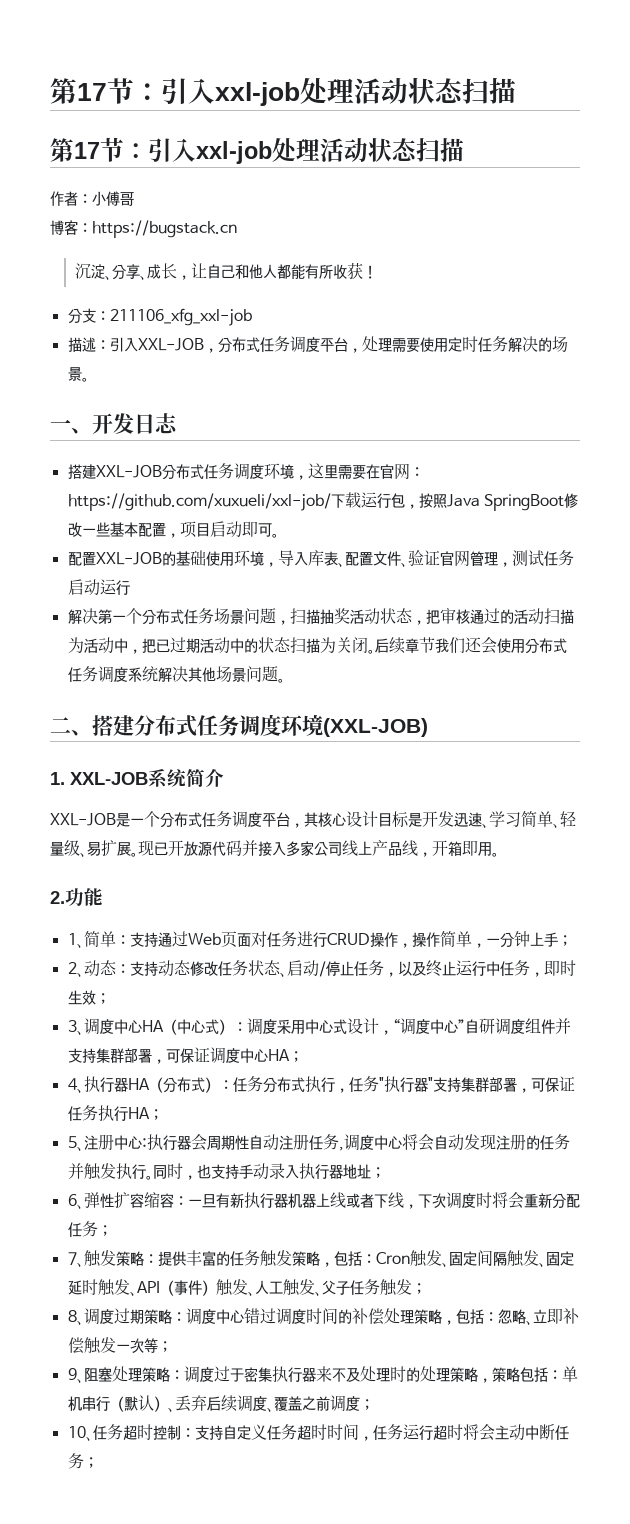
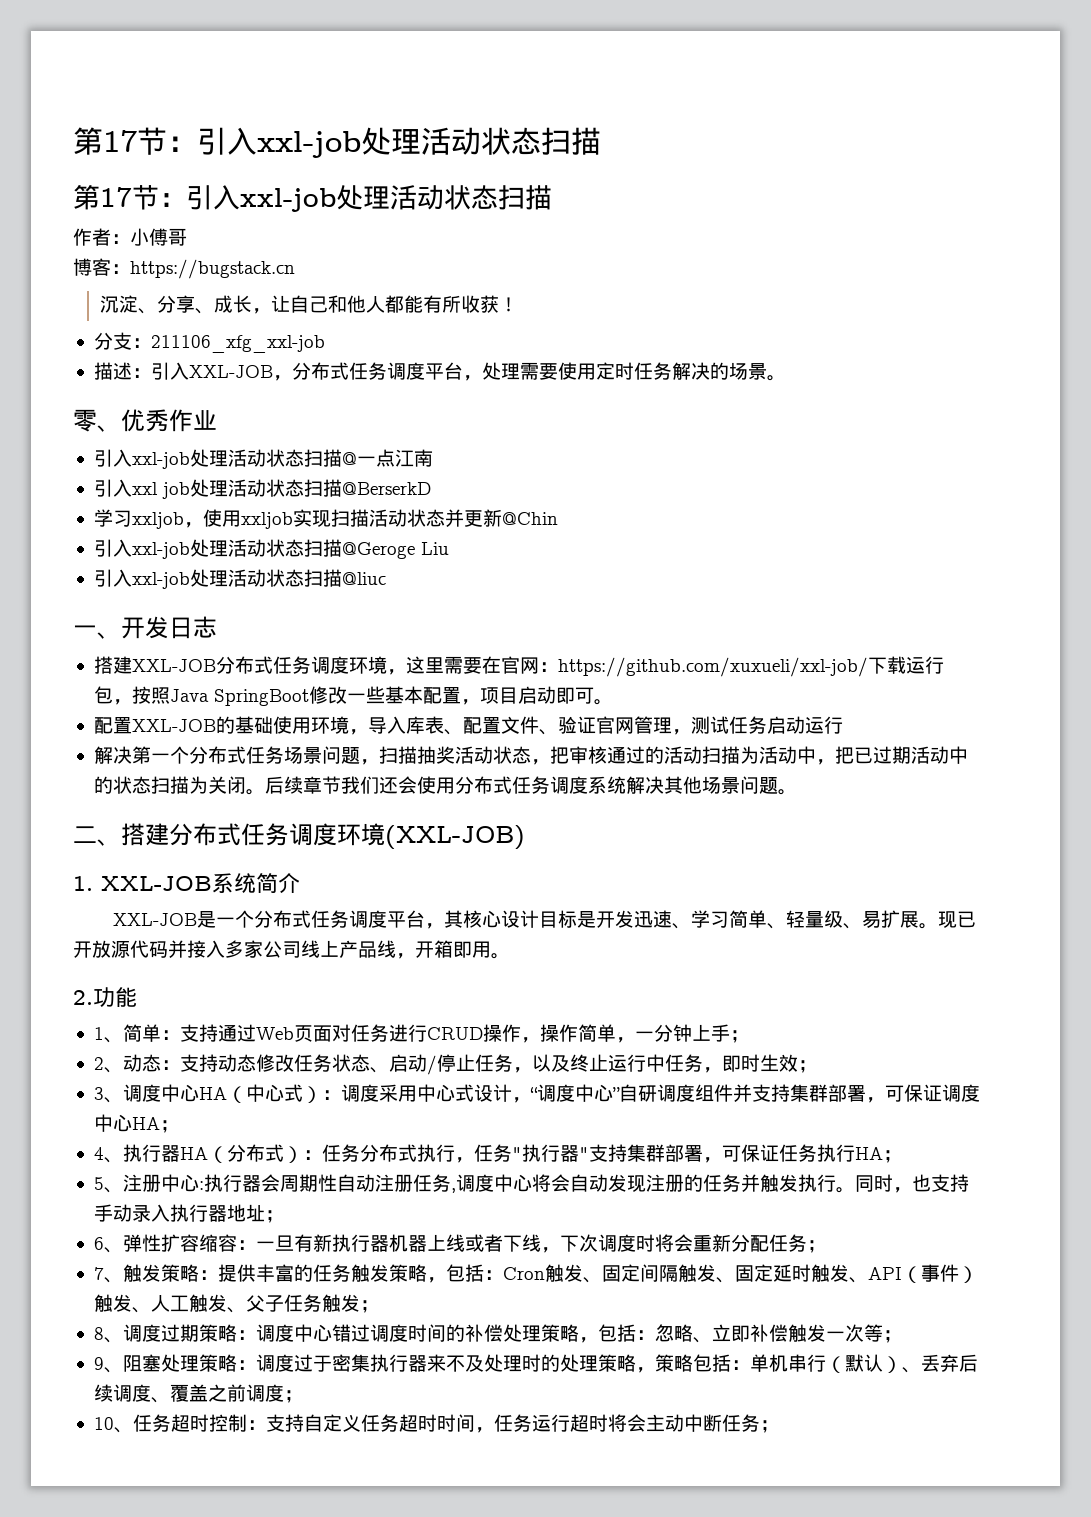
+ 零、优秀作业
+ 引入xxl-job处理活动状态扫描@一点江南
+ 引入xxl job处理活动状态扫描@BerserkD
+ 学习xxljob，使用xxljob实现扫描活动状态并更新@Chin
+ 引入xxl-job处理活动状态扫描@Geroge Liu
+ 引入xxl-job处理活动状态扫描@liuc

